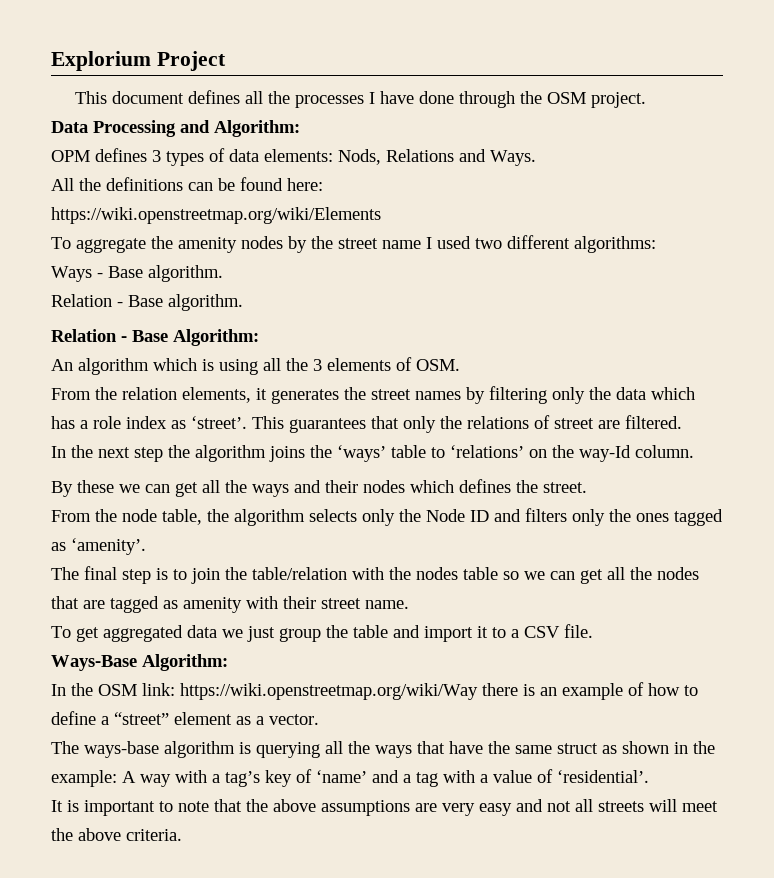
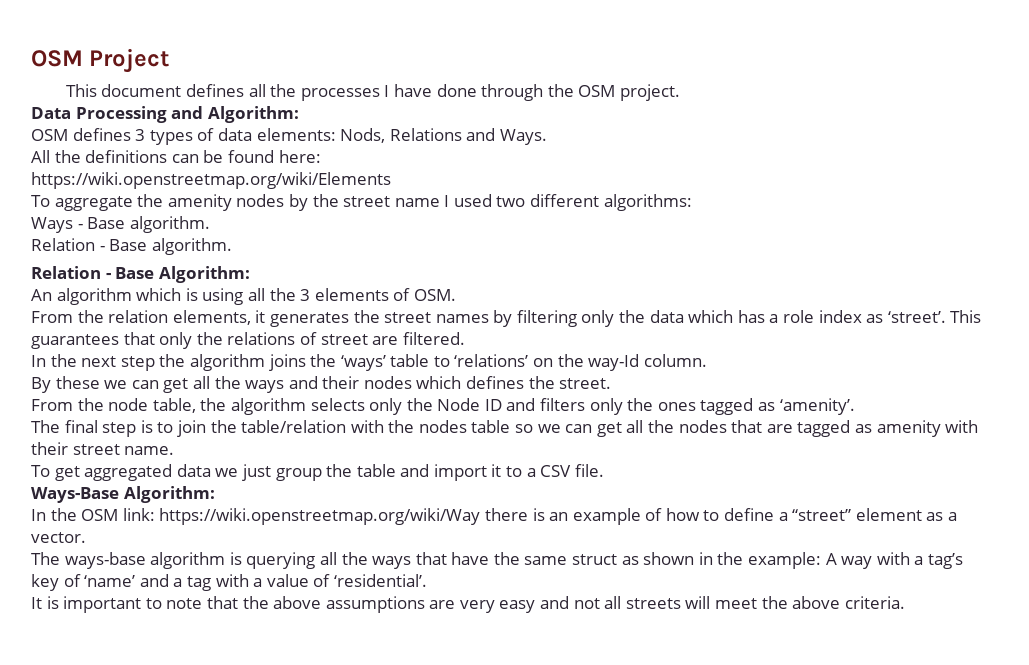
- Explorium Project
+ OSM Project
- OPM defines 3 types of data elements: Nods, Relations and Ways.
+ OSM defines 3 types of data elements: Nods, Relations and Ways.

